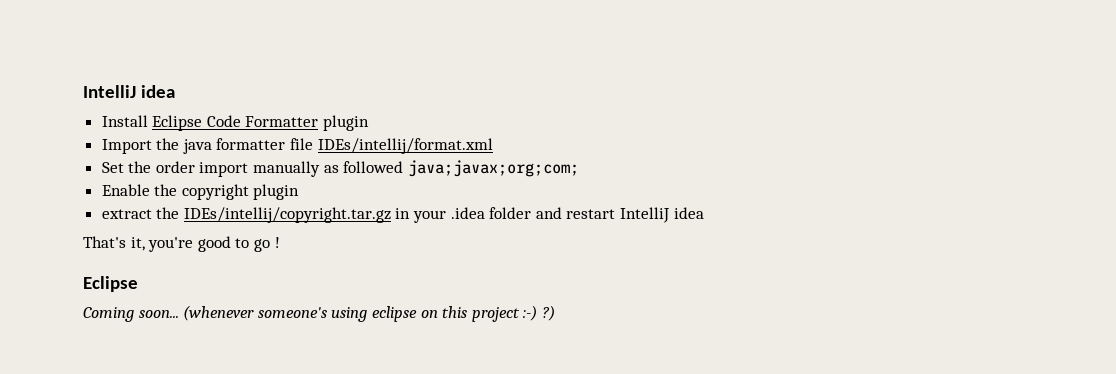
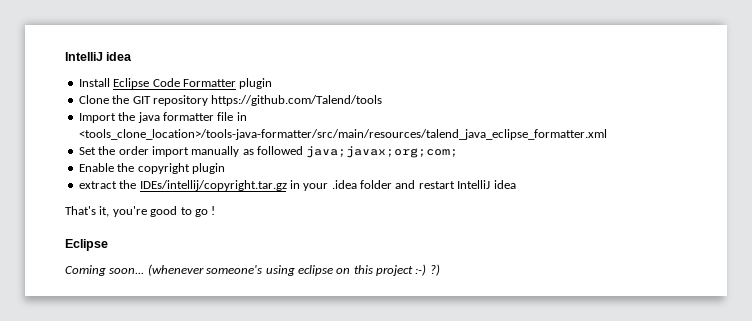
+ Clone the GIT repository https://github.com/Talend/tools
- Import the java formatter file IDEs/intellij/format.xml
+ Import the java formatter file in <tools_clone_location>/tools-java-formatter/src/main/resources/talend_java_eclipse_formatter.xml

